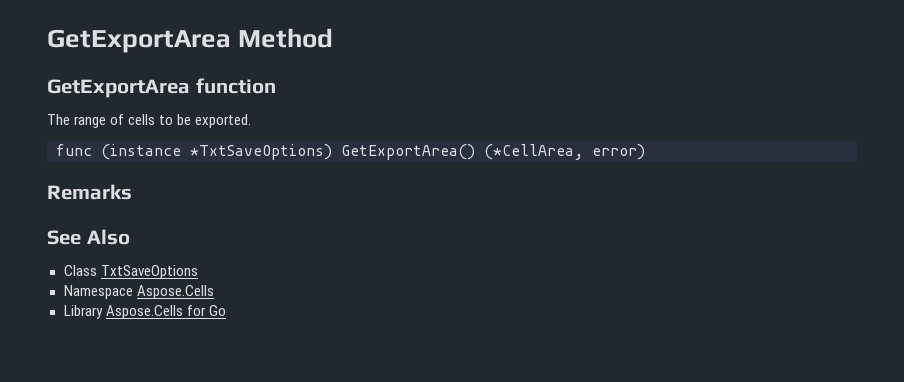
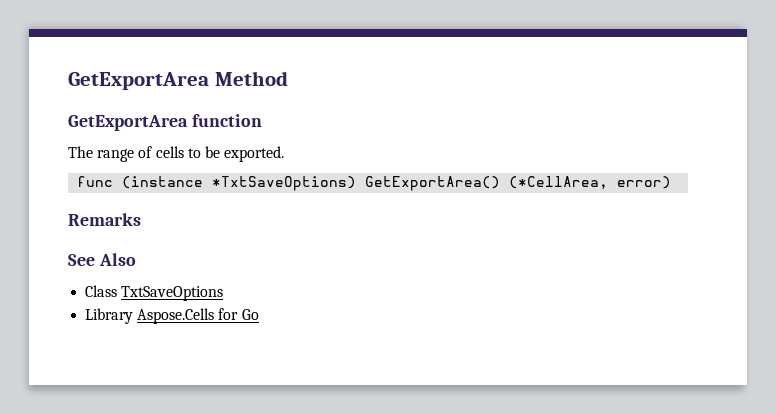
- Namespace Aspose.Cells

